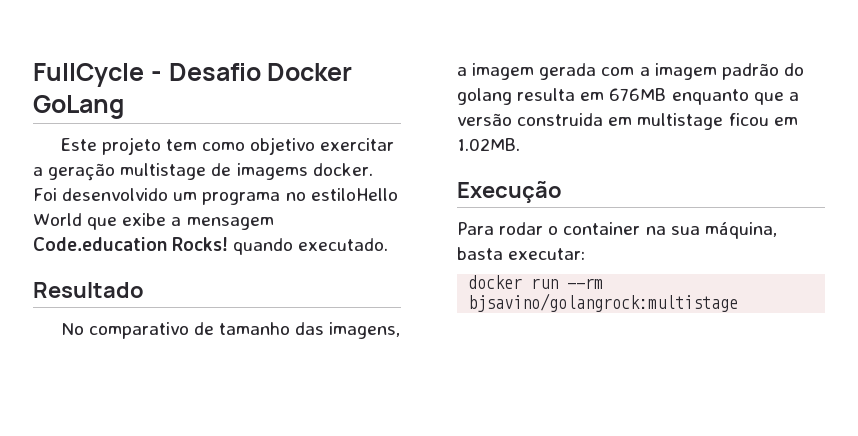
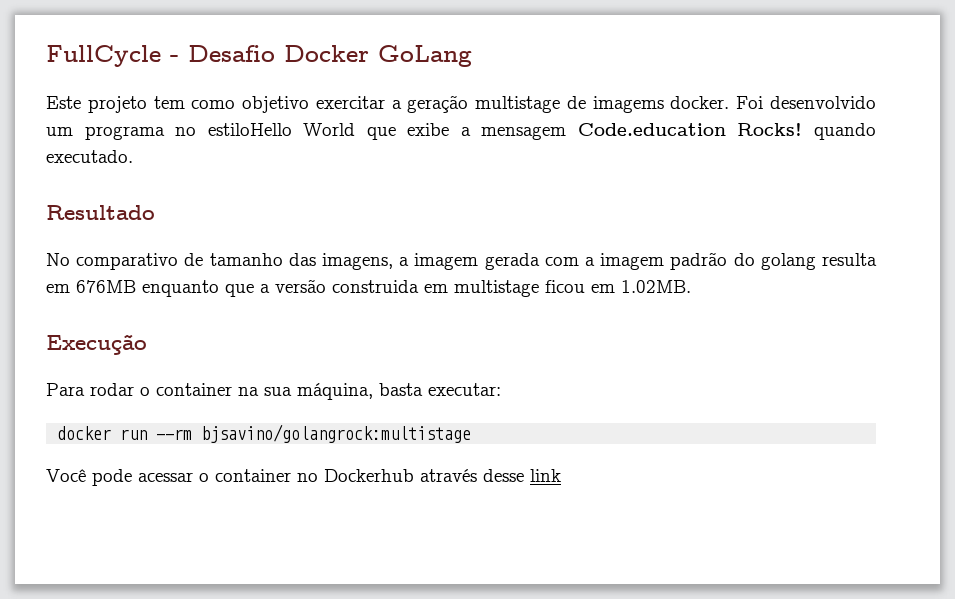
+ Você pode acessar o container no Dockerhub através desse link

